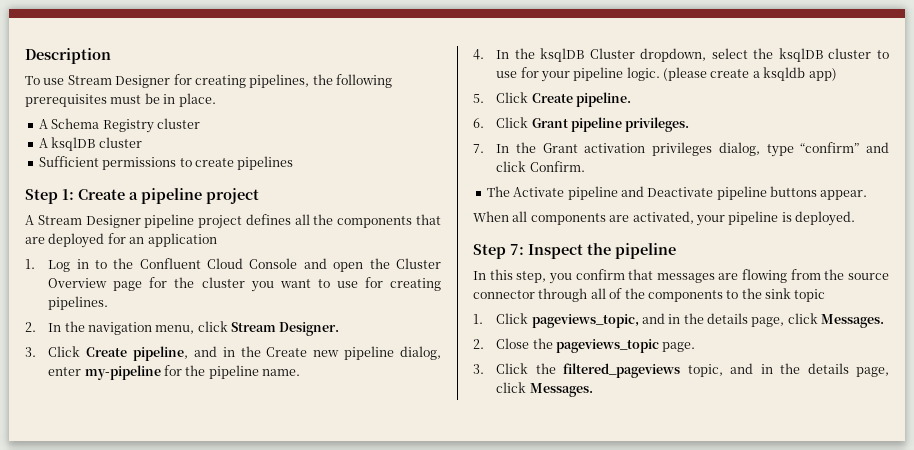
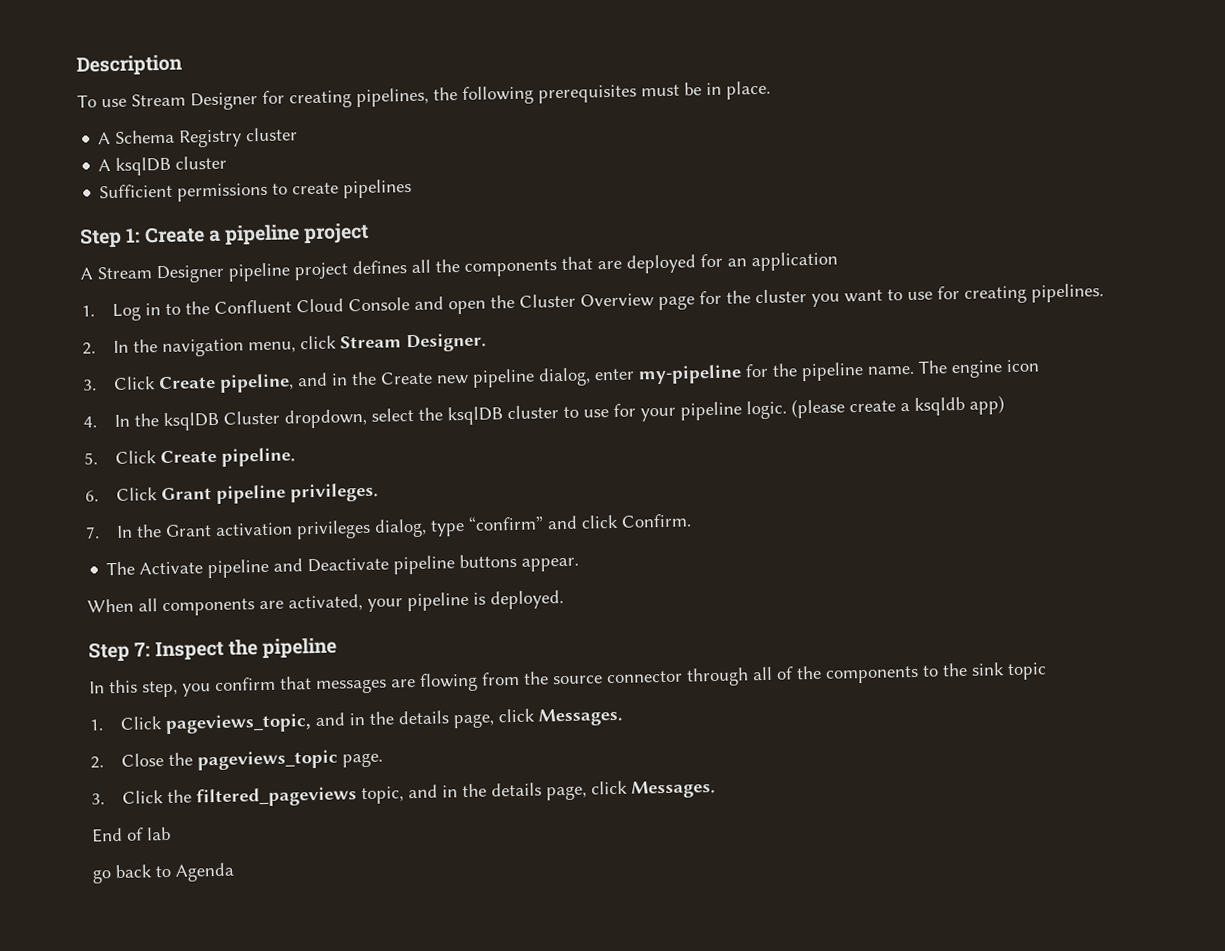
+ The engine icon
+ End of lab
+ go back to Agenda

